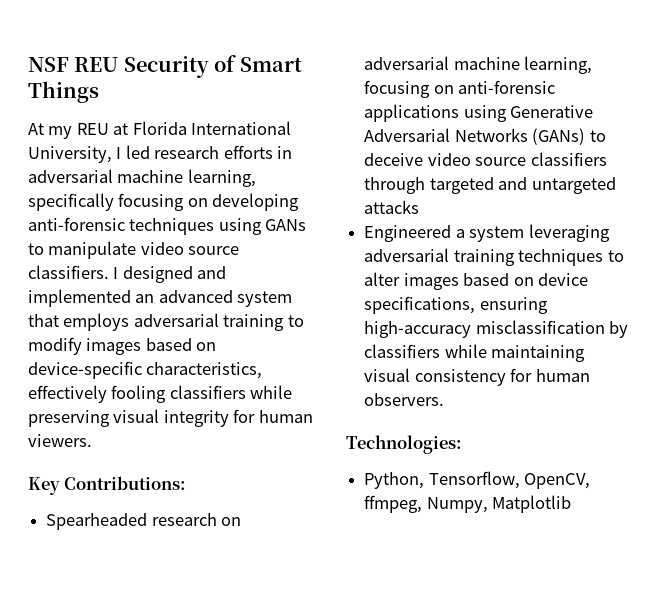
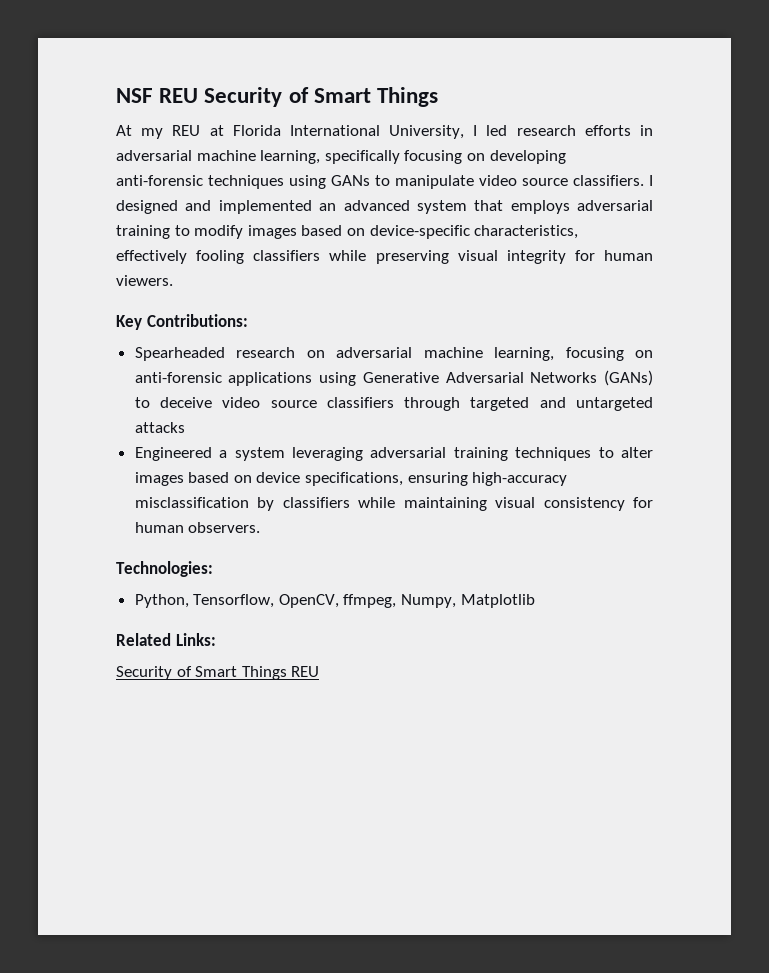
+ Related Links:
+ Security of Smart Things REU

